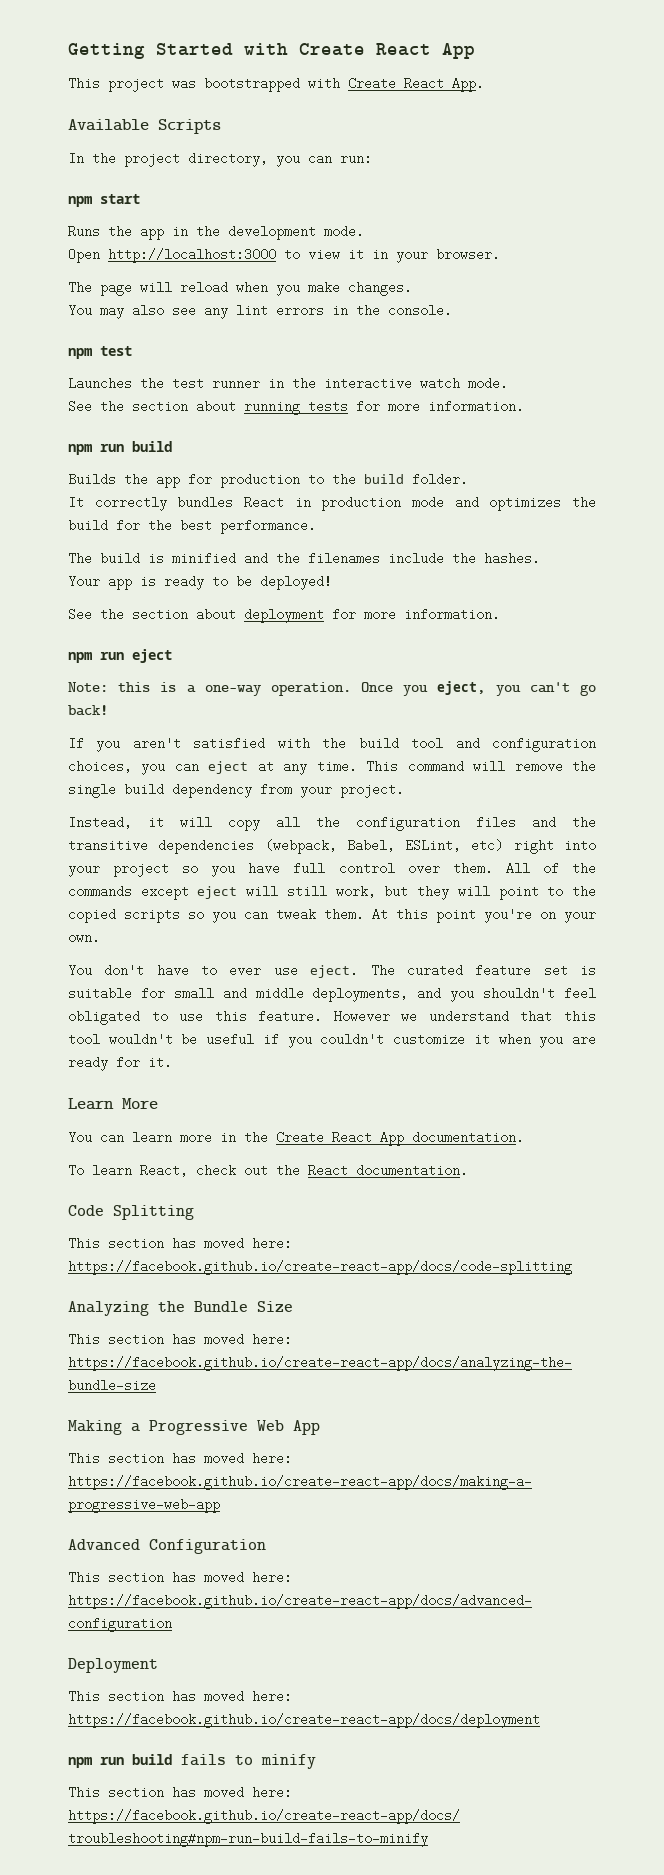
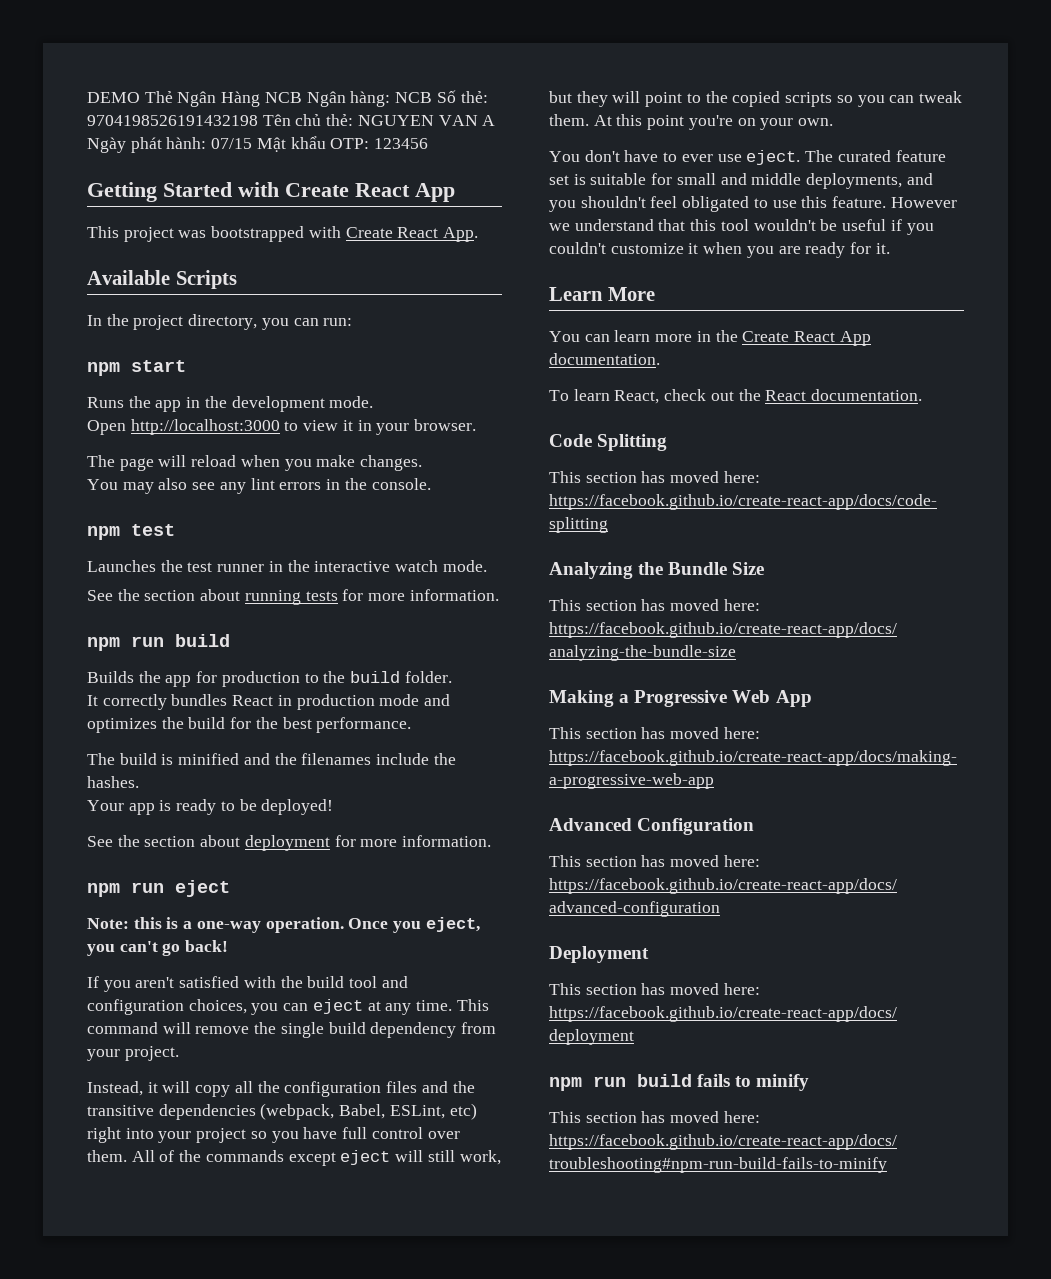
+ DEMO Thẻ Ngân Hàng NCB Ngân hàng: NCB Số thẻ: 9704198526191432198 Tên chủ thẻ: NGUYEN VAN A Ngày phát hành: 07/15 Mật khẩu OTP: 123456

